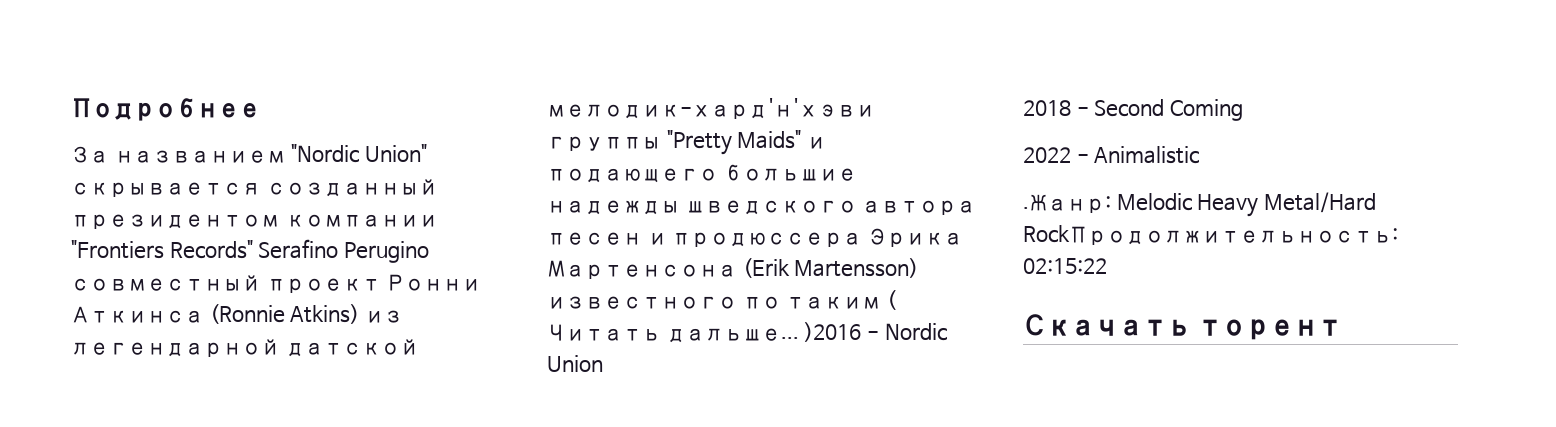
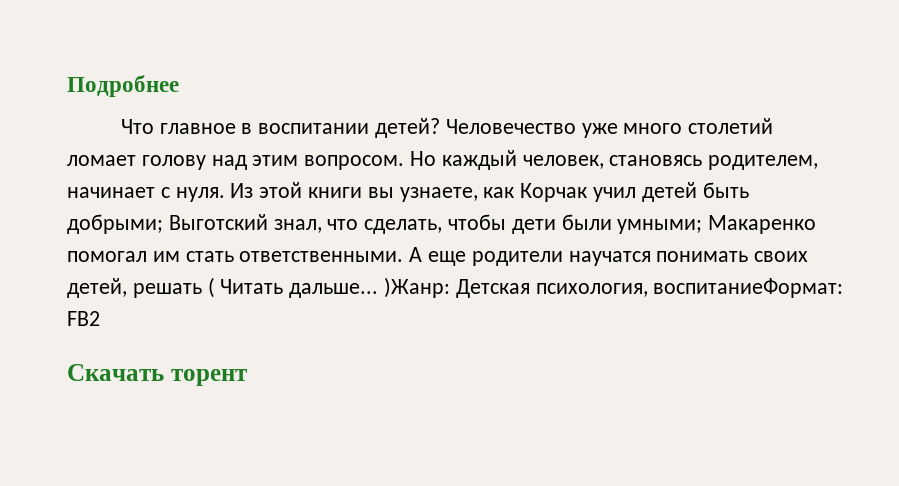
- За названием "Nordic Union" скрывается созданный президентом компании "Frontiers Records" Serafino Perugino совместный проект Ронни Аткинса (Ronnie Atkins) из легендарной датской мелодик-хард'н'хэви группы "Pretty Maids" и подающего большие надежды шведского автора песен и продюссера Эрика Мартенсона (Erik Martensson) известного по таким ( Читать дальше... )2016 - Nordic Union
- 2018 - Second Coming
- 2022 - Animalistic
- .Жанр: Melodic Heavy Metal/Hard RockПродолжительность: 02:15:22
+ Что главное в воспитании детей? Человечество уже много столетий ломает голову над этим вопросом. Но каждый человек, становясь родителем, начинает с нуля. Из этой книги вы узнаете, как Корчак учил детей быть добрыми; Выготский знал, что сделать, чтобы дети были умными; Макаренко помогал им стать ответственными. А еще родители научатся понимать своих детей, решать ( Читать дальше... )Жанр: Детская психология, воспитаниеФормат: FB2

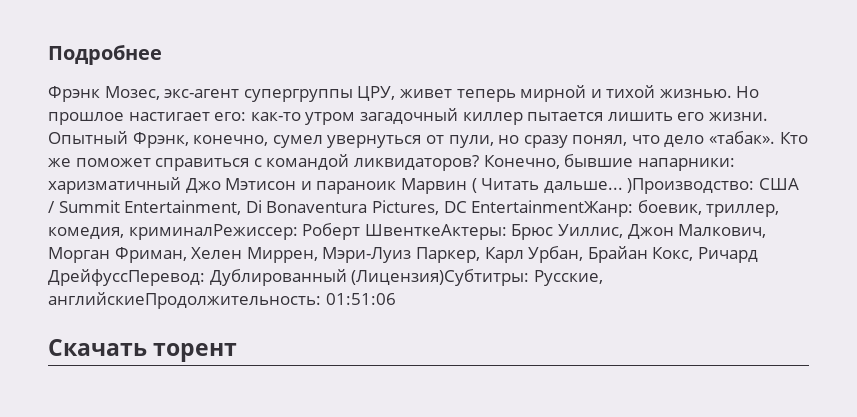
- Что главное в воспитании детей? Человечество уже много столетий ломает голову над этим вопросом. Но каждый человек, становясь родителем, начинает с нуля. Из этой книги вы узнаете, как Корчак учил детей быть добрыми; Выготский знал, что сделать, чтобы дети были умными; Макаренко помогал им стать ответственными. А еще родители научатся понимать своих детей, решать ( Читать дальше... )Жанр: Детская психология, воспитаниеФормат: FB2
+ Фрэнк Мозес, экс-агент супергруппы ЦРУ, живет теперь мирной и тихой жизнью. Но прошлое настигает его: как-то утром загадочный киллер пытается лишить его жизни. Опытный Фрэнк, конечно, сумел увернуться от пули, но сразу понял, что дело «табак». Кто же поможет справиться с командой ликвидаторов? Конечно, бывшие напарники: харизматичный Джо Мэтисон и параноик Марвин ( Читать дальше... )Производство: США / Summit Entertainment, Di Bonaventura Pictures, DC EntertainmentЖанр: боевик, триллер, комедия, криминалРежиссер: Роберт ШвенткеАктеры: Брюс Уиллис, Джон Малкович, Морган Фриман, Хелен Миррен, Мэри-Луиз Паркер, Карл Урбан, Брайан Кокс, Ричард ДрейфуссПеревод: Дублированный (Лицензия)Субтитры: Русские, английскиеПродолжительность: 01:51:06

